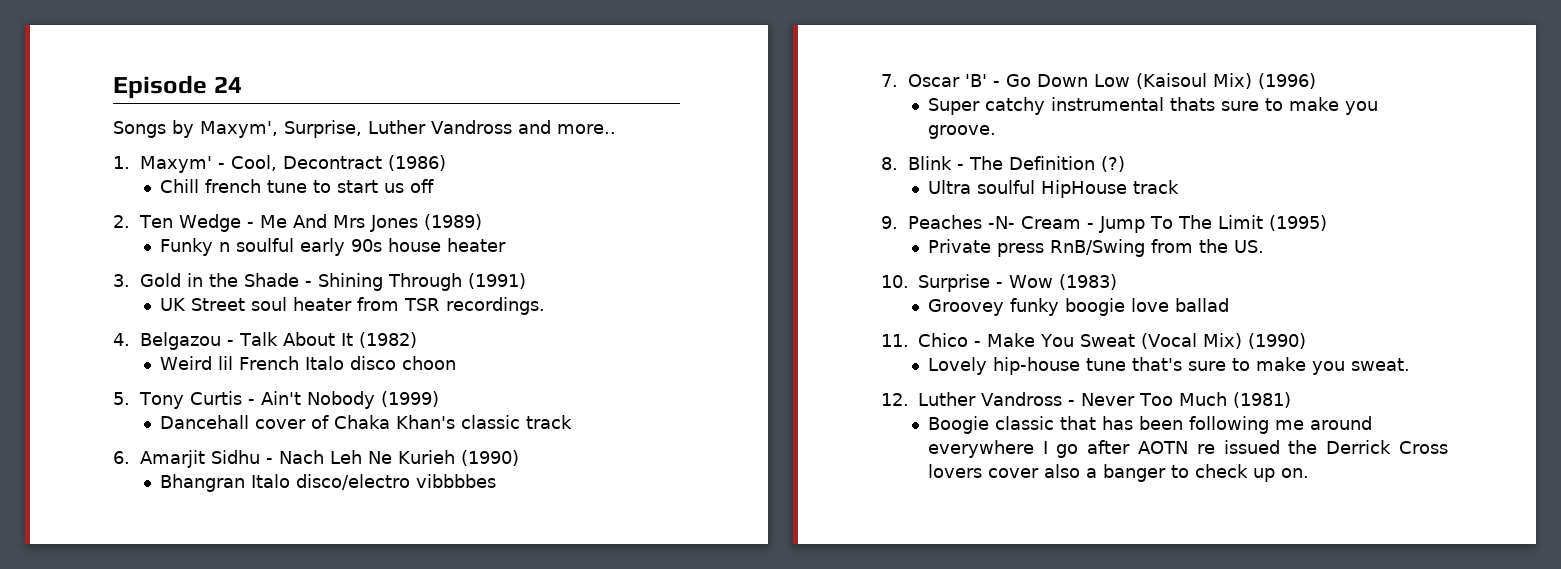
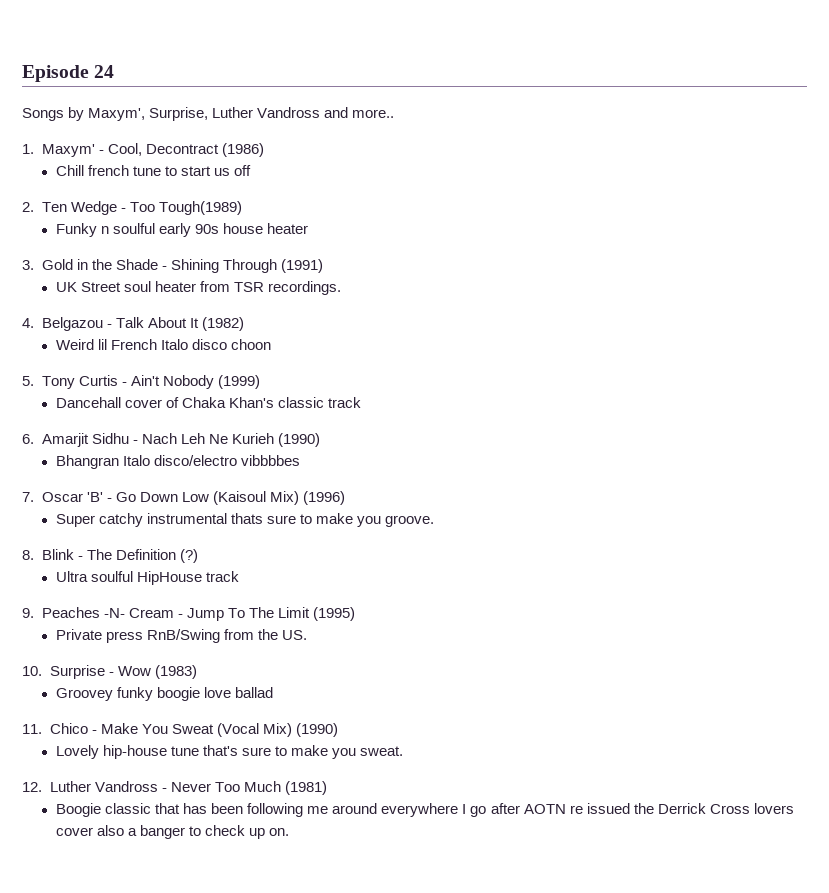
- 2. Ten Wedge - Me And Mrs Jones (1989)
+ 2. Ten Wedge - Too Tough(1989)

